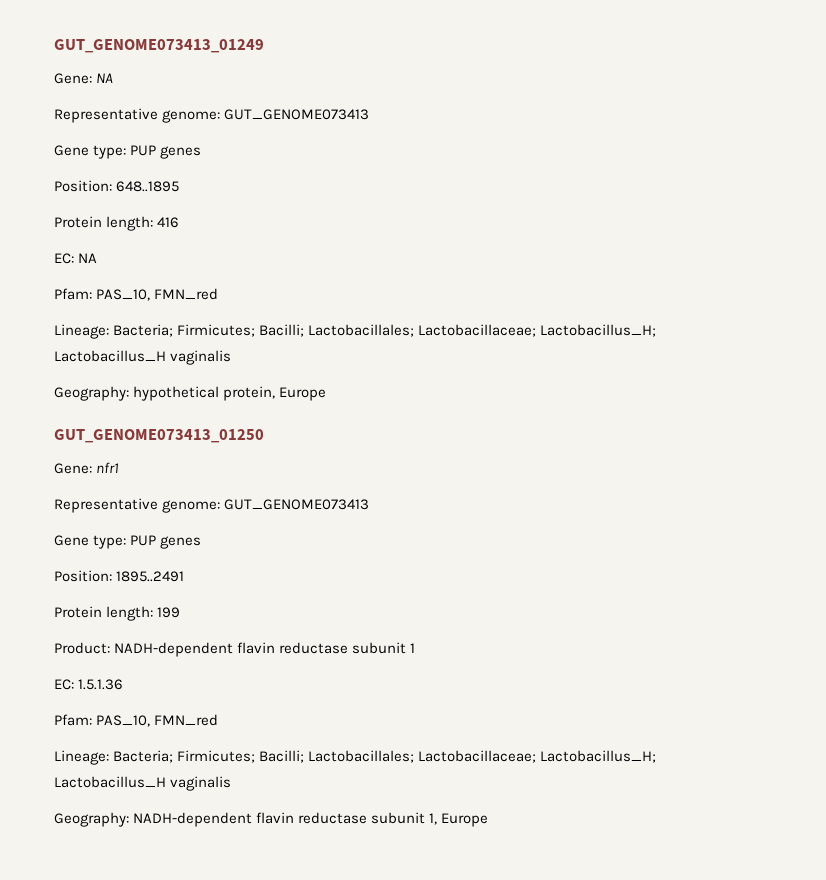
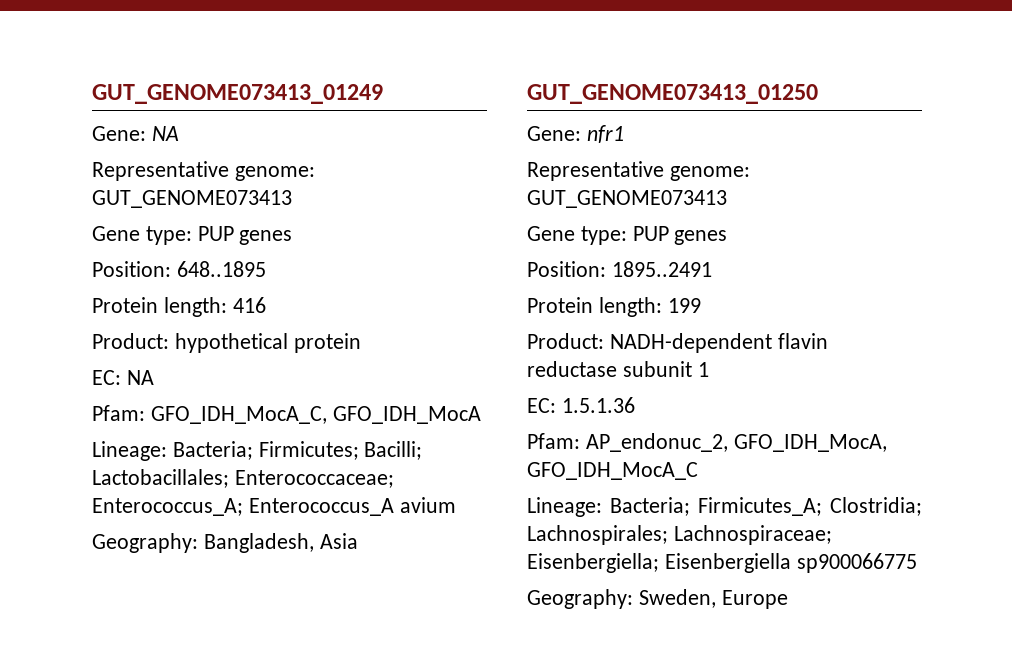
+ Product: hypothetical protein
  EC: NA
- Pfam: PAS_10, FMN_red
- Lineage: Bacteria; Firmicutes; Bacilli; Lactobacillales; Lactobacillaceae; Lactobacillus_H; Lactobacillus_H vaginalis
- Geography: hypothetical protein, Europe
+ Pfam: GFO_IDH_MocA_C, GFO_IDH_MocA
+ Lineage: Bacteria; Firmicutes; Bacilli; Lactobacillales; Enterococcaceae; Enterococcus_A; Enterococcus_A avium
+ Geography: Bangladesh, Asia
  EC: 1.5.1.36
- Pfam: PAS_10, FMN_red
- Lineage: Bacteria; Firmicutes; Bacilli; Lactobacillales; Lactobacillaceae; Lactobacillus_H; Lactobacillus_H vaginalis
- Geography: NADH-dependent flavin reductase subunit 1, Europe
+ Pfam: AP_endonuc_2, GFO_IDH_MocA, GFO_IDH_MocA_C
+ Lineage: Bacteria; Firmicutes_A; Clostridia; Lachnospirales; Lachnospiraceae; Eisenbergiella; Eisenbergiella sp900066775
+ Geography: Sweden, Europe

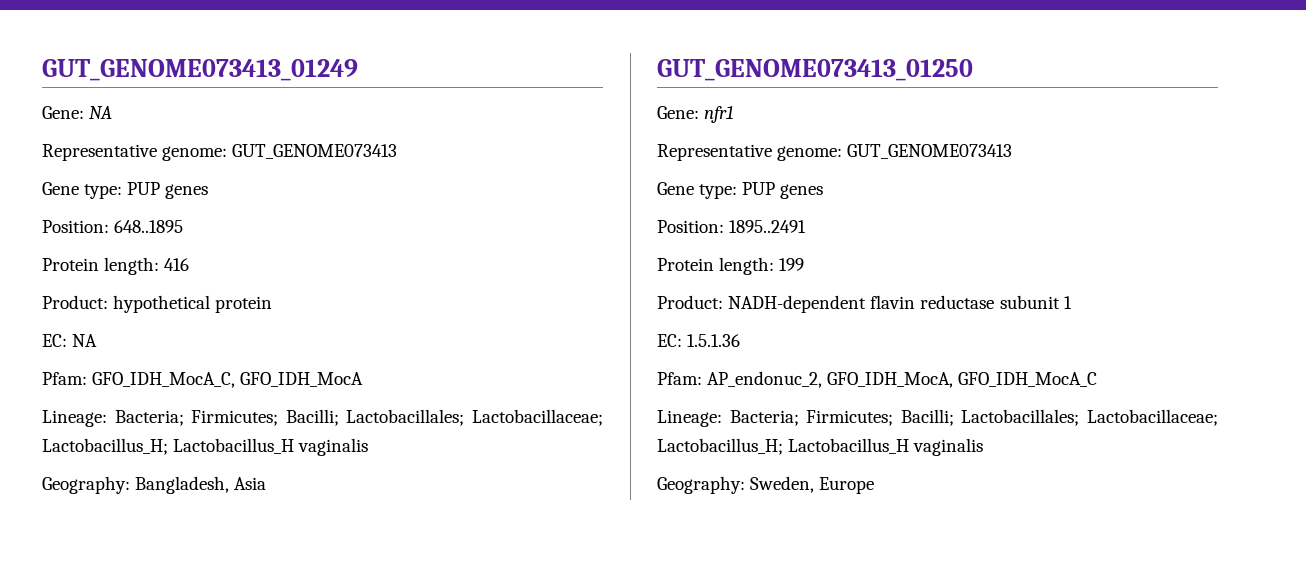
  Pfam: GFO_IDH_MocA_C, GFO_IDH_MocA
- Lineage: Bacteria; Firmicutes; Bacilli; Lactobacillales; Enterococcaceae; Enterococcus_A; Enterococcus_A avium
+ Lineage: Bacteria; Firmicutes; Bacilli; Lactobacillales; Lactobacillaceae; Lactobacillus_H; Lactobacillus_H vaginalis
  Pfam: AP_endonuc_2, GFO_IDH_MocA, GFO_IDH_MocA_C
- Lineage: Bacteria; Firmicutes_A; Clostridia; Lachnospirales; Lachnospiraceae; Eisenbergiella; Eisenbergiella sp900066775
+ Lineage: Bacteria; Firmicutes; Bacilli; Lactobacillales; Lactobacillaceae; Lactobacillus_H; Lactobacillus_H vaginalis

